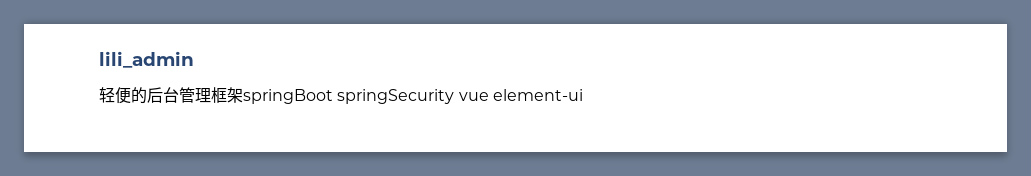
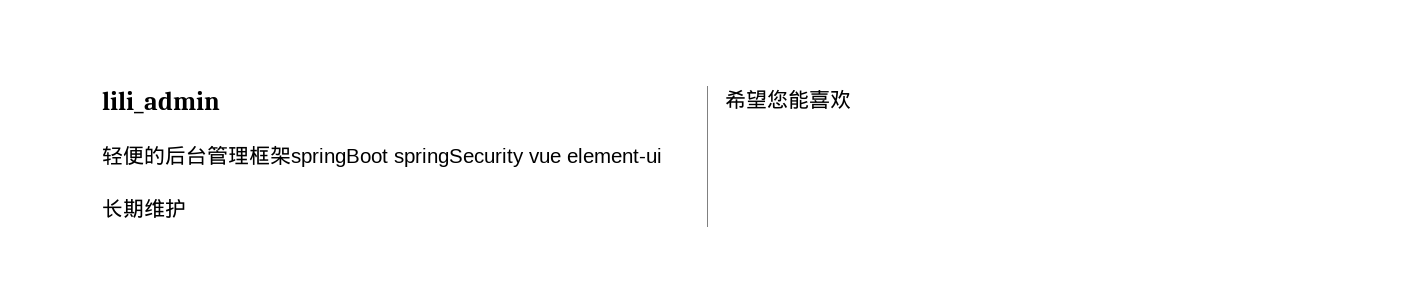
+ 长期维护
+ 希望您能喜欢

